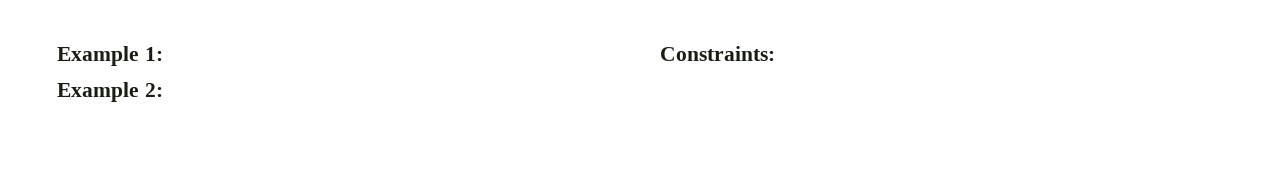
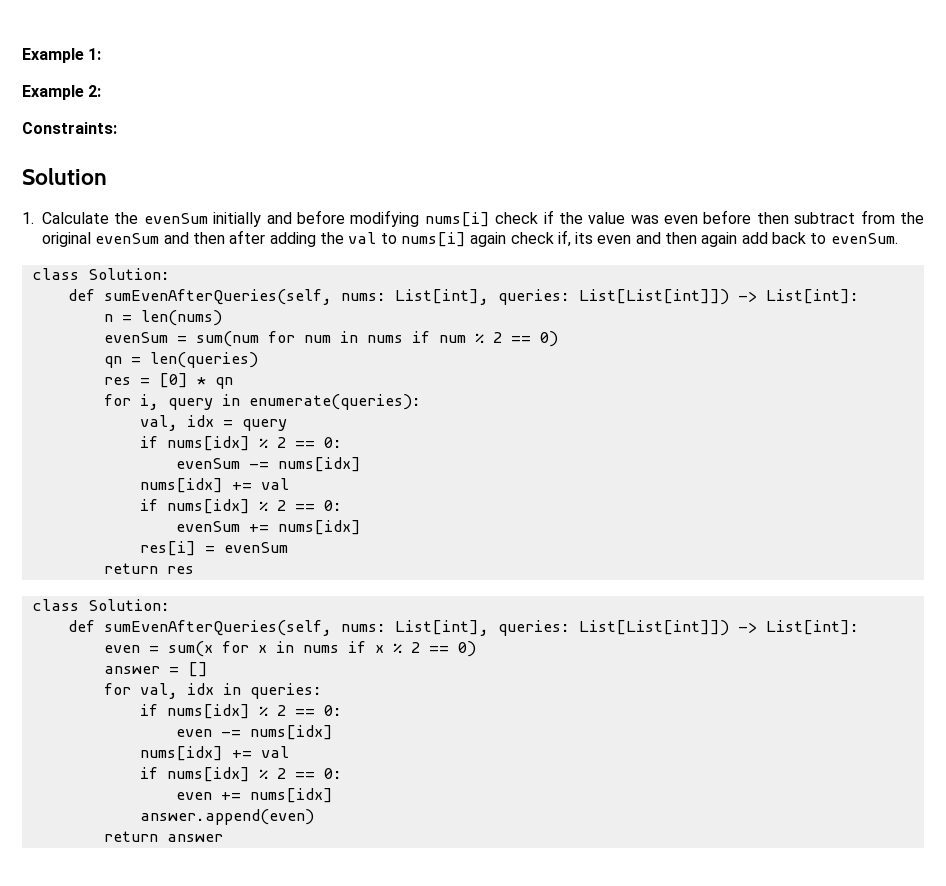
+ Solution
+ 1. Calculate the evenSum initially and before modifying nums[i] check if the value was even before then subtract from the original evenSum and then after adding the val to nums[i] again check if, its even and then again add back to evenSum.
+ class Solution:
+ def sumEvenAfterQueries(self, nums: List[int], queries: List[List[int]]) -> List[int]:
+ n = len(nums)
+ evenSum = sum(num for num in nums if num % 2 == 0)
+ qn = len(queries)
+ res = [0] * qn
+ for i, query in enumerate(queries):
+ val, idx = query
+ if nums[idx] % 2 == 0:
+ evenSum -= nums[idx]
+ nums[idx] += val
+ if nums[idx] % 2 == 0:
+ evenSum += nums[idx]
+ res[i] = evenSum
+ return res
+ class Solution:
+ def sumEvenAfterQueries(self, nums: List[int], queries: List[List[int]]) -> List[int]:
+ even = sum(x for x in nums if x % 2 == 0)
+ answer = []
+ for val, idx in queries:
+ if nums[idx] % 2 == 0:
+ even -= nums[idx]
+ nums[idx] += val
+ if nums[idx] % 2 == 0:
+ even += nums[idx]
+ answer.append(even)
+ return answer

